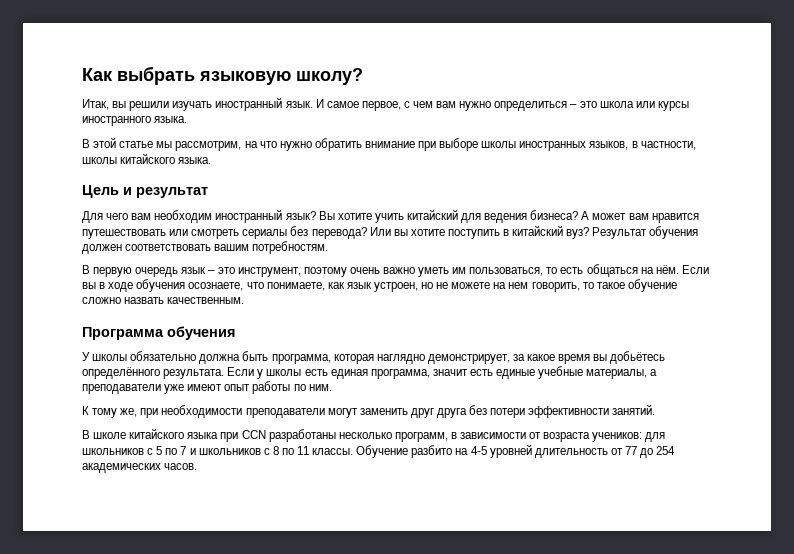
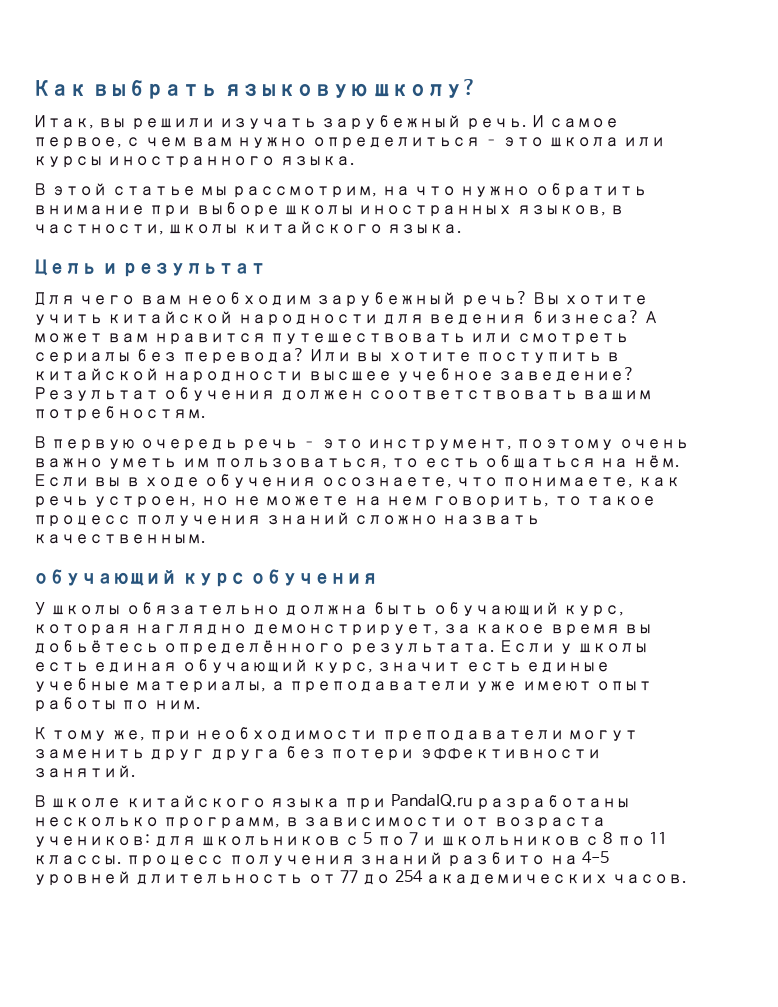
- Итак, вы решили изучать иностранный язык.
+ Итак, вы решили изучать зарубежный речь.
- Для чего вам необходим иностранный язык?
+ Для чего вам необходим зарубежный речь?
- Вы хотите учить китайский для ведения бизнеса?
+ Вы хотите учить китайской народности для ведения бизнеса?
- Или вы хотите поступить в китайский вуз?
+ Или вы хотите поступить в китайской народности высшее учебное заведение?
- В первую очередь язык – это инструмент, поэтому очень важно уметь им пользоваться, то есть общаться на нём.
+ В первую очередь речь – это инструмент, поэтому очень важно уметь им пользоваться, то есть общаться на нём.
- Если вы в ходе обучения осознаете, что понимаете, как язык устроен, но не можете на нем говорить, то такое обучение сложно назвать качественным.
+ Если вы в ходе обучения осознаете, что понимаете, как речь устроен, но не можете на нем говорить, то такое процесс получения знаний сложно назвать качественным.
- Программа обучения
+ обучающий курс обучения
- У школы обязательно должна быть программа, которая наглядно демонстрирует, за какое время вы добьётесь определённого результата.
+ У школы обязательно должна быть обучающий курс, которая наглядно демонстрирует, за какое время вы добьётесь определённого результата.
- Если у школы есть единая программа, значит есть единые учебные материалы, а преподаватели уже имеют опыт работы по ним.
+ Если у школы есть единая обучающий курс, значит есть единые учебные материалы, а преподаватели уже имеют опыт работы по ним.
- В школе китайского языка при CCN разработаны несколько программ, в зависимости от возраста учеников: для школьников с 5 по 7 и школьников с 8 по 11 классы. Обучение разбито на 4-5 уровней длительность от 77 до 254 академических часов.
+ В школе китайского языка при PandaIQ.ru разработаны несколько программ, в зависимости от возраста учеников: для школьников с 5 по 7 и школьников с 8 по 11 классы. процесс получения знаний разбито на 4-5 уровней длительность от 77 до 254 академических часов.

